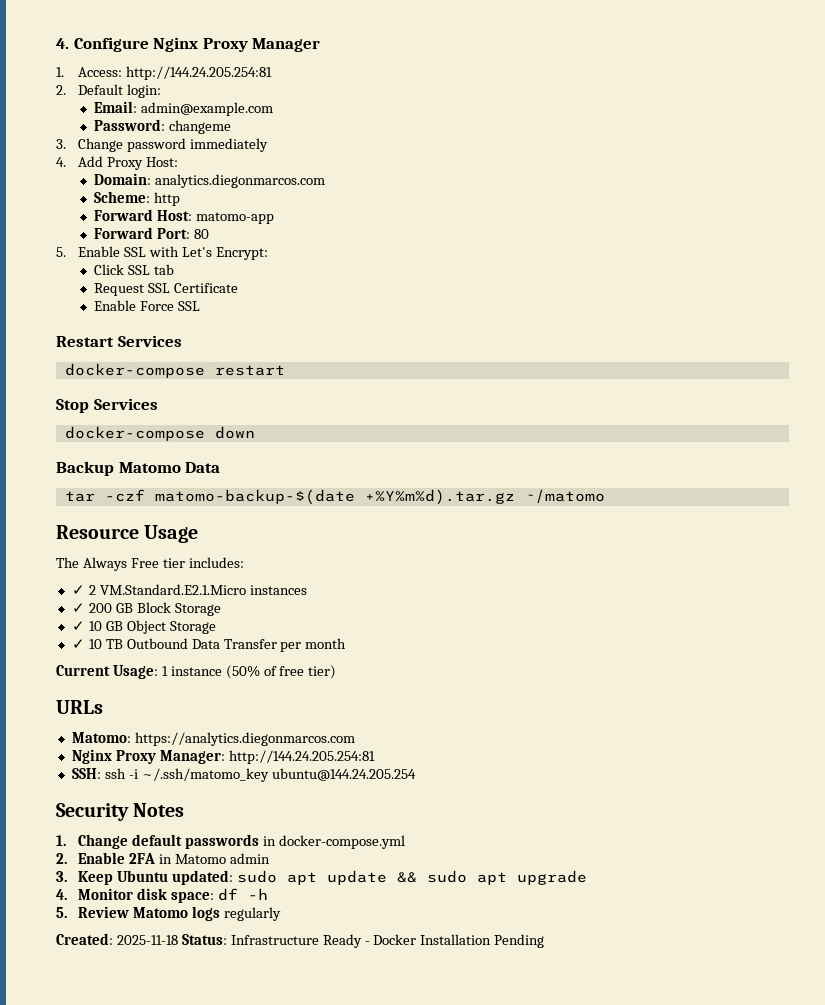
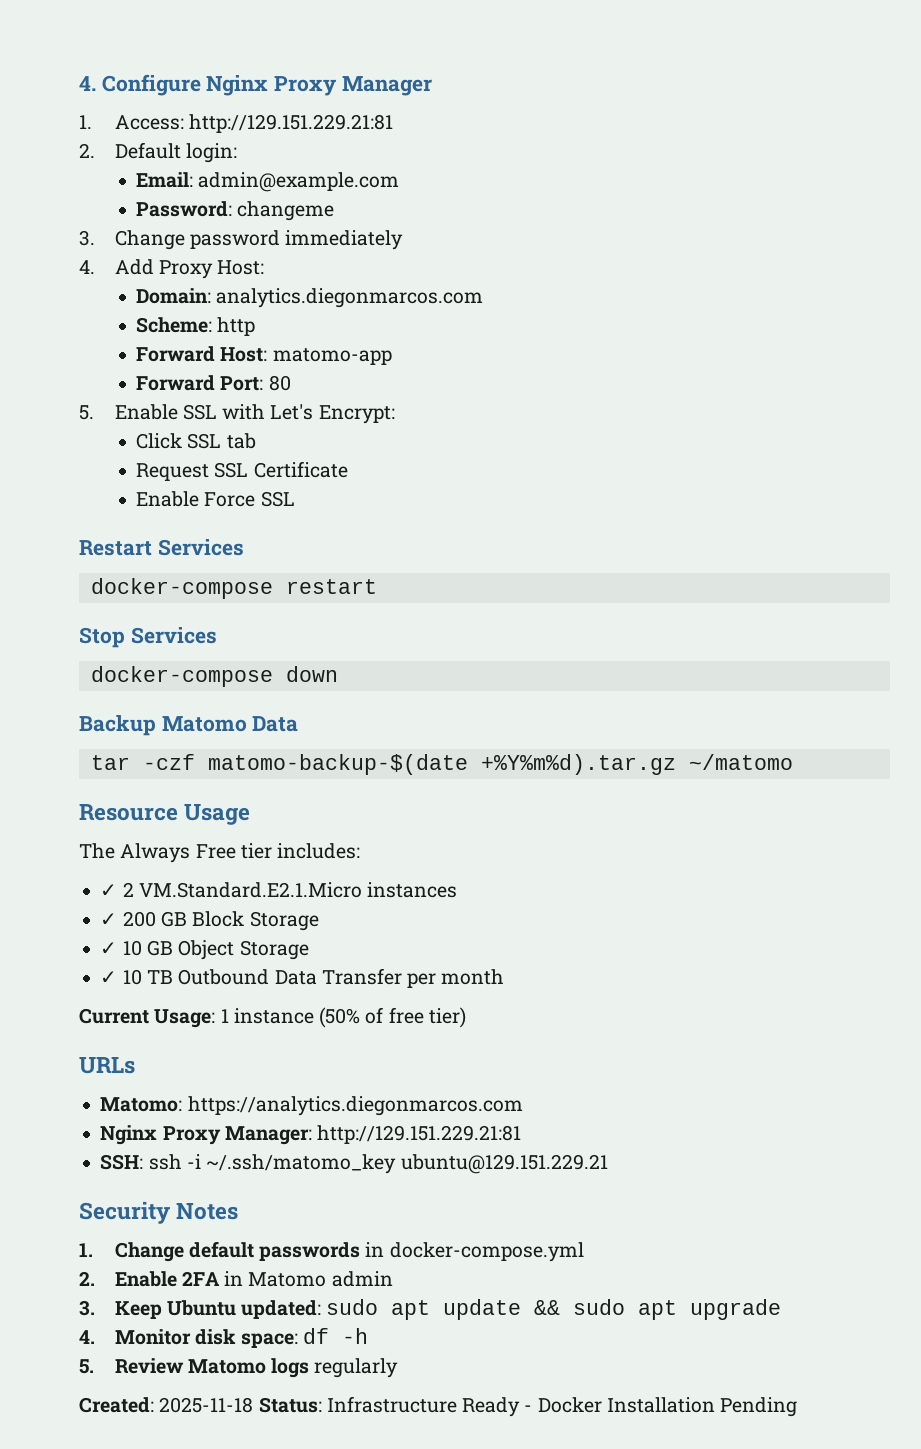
- 1. Access: http://144.24.205.254:81
+ 1. Access: http://129.151.229.21:81
- Nginx Proxy Manager: http://144.24.205.254:81
+ Nginx Proxy Manager: http://129.151.229.21:81
- SSH: ssh -i ~/.ssh/matomo_key ubuntu@144.24.205.254
+ SSH: ssh -i ~/.ssh/matomo_key ubuntu@129.151.229.21

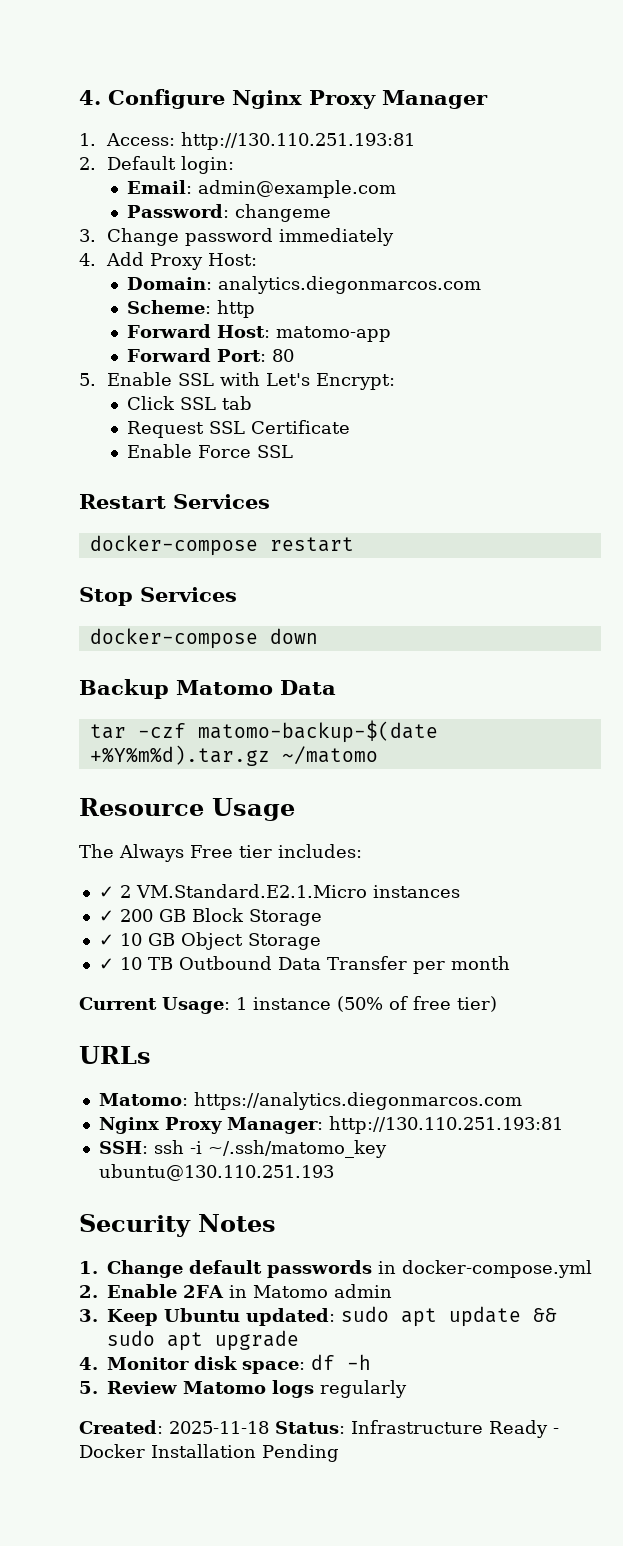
- 1. Access: http://129.151.229.21:81
+ 1. Access: http://130.110.251.193:81
- Nginx Proxy Manager: http://129.151.229.21:81
+ Nginx Proxy Manager: http://130.110.251.193:81
- SSH: ssh -i ~/.ssh/matomo_key ubuntu@129.151.229.21
+ SSH: ssh -i ~/.ssh/matomo_key ubuntu@130.110.251.193

